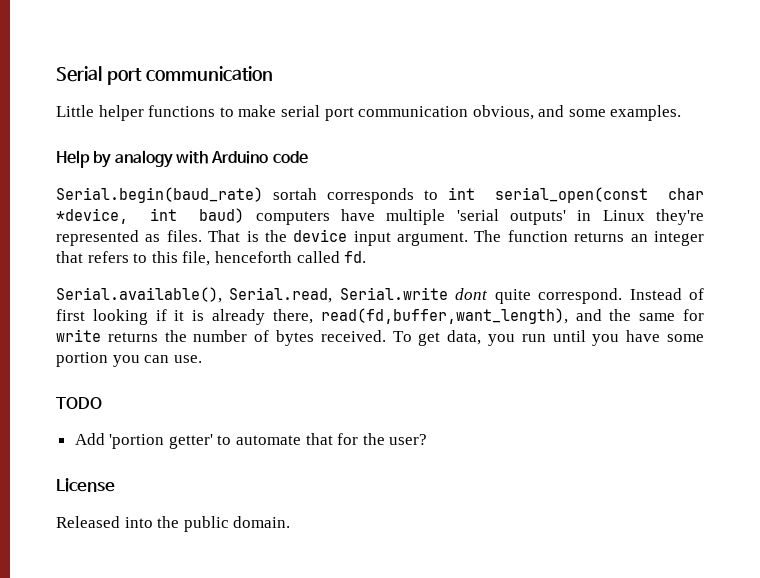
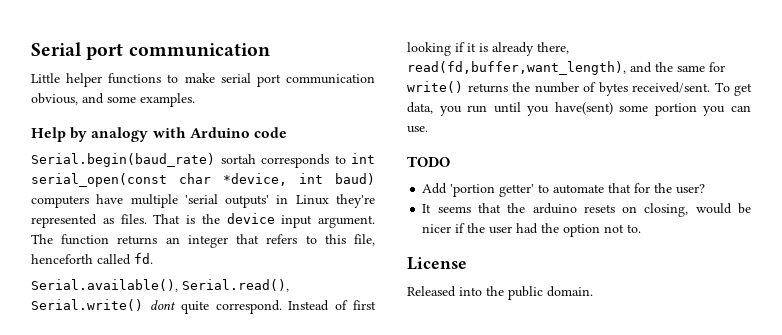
- Serial.available(), Serial.read, Serial.write dont quite correspond.
+ Serial.available(), Serial.read(), Serial.write() dont quite correspond.
- Instead of first looking if it is already there, read(fd,buffer,want_length), and the same for write returns the number of bytes received.
+ Instead of first looking if it is already there, read(fd,buffer,want_length), and the same for write() returns the number of bytes received/sent.
- To get data, you run until you have some portion you can use.
+ To get data, you run until you have(sent) some portion you can use.
+ It seems that the arduino resets on closing, would be nicer if the user had the option not to.

